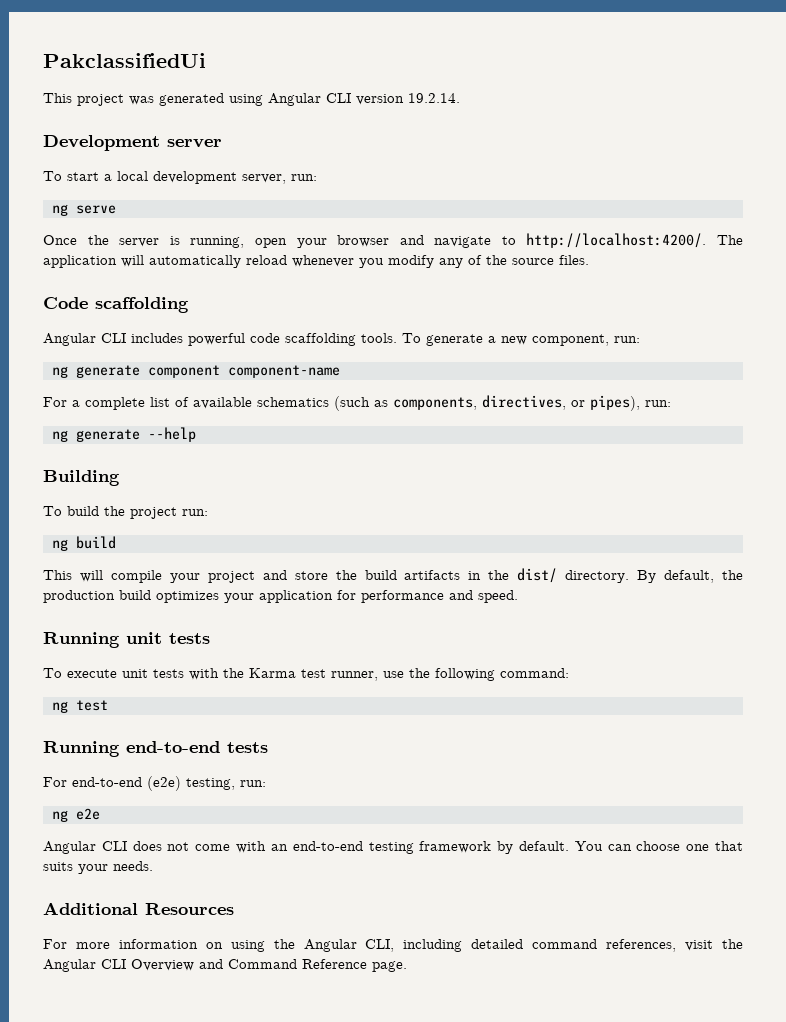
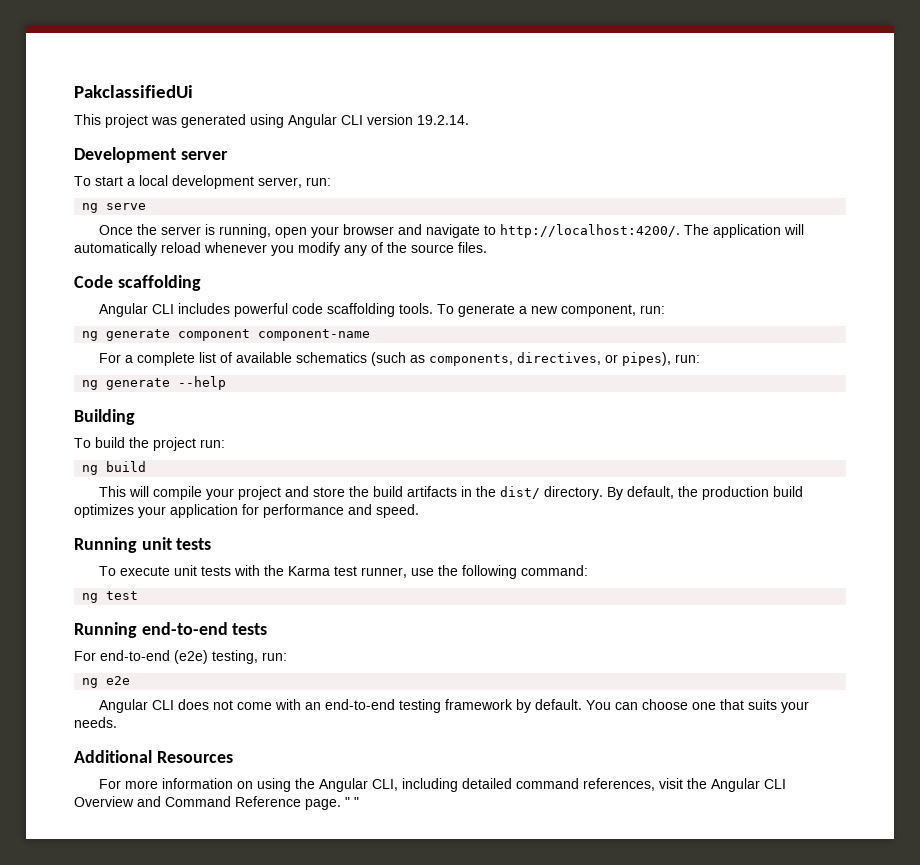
+ " "

